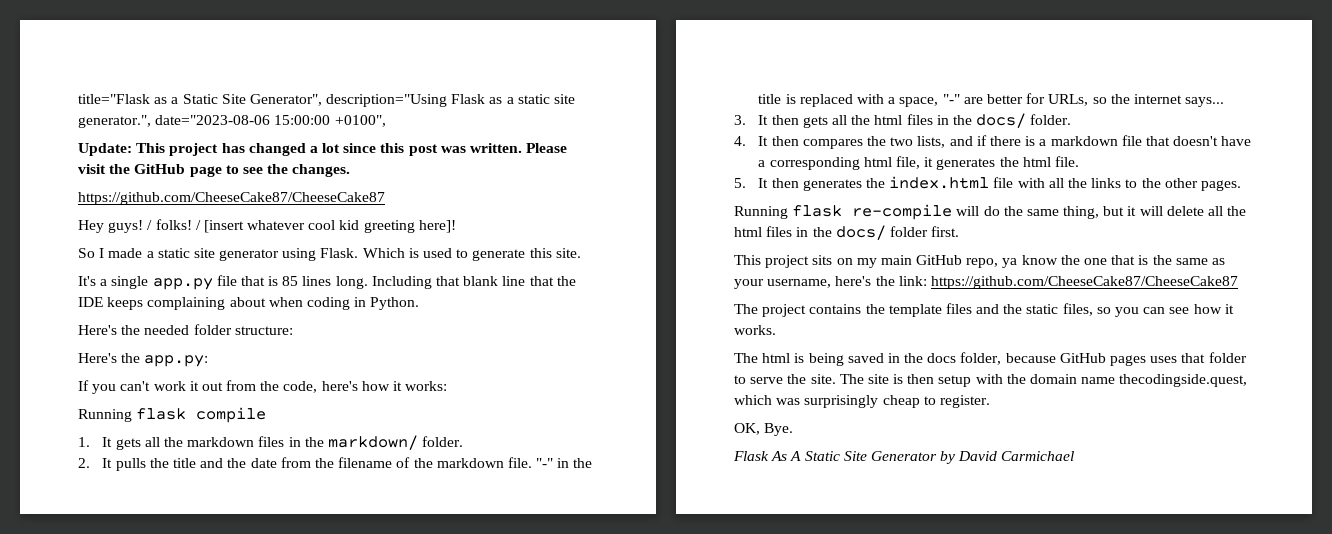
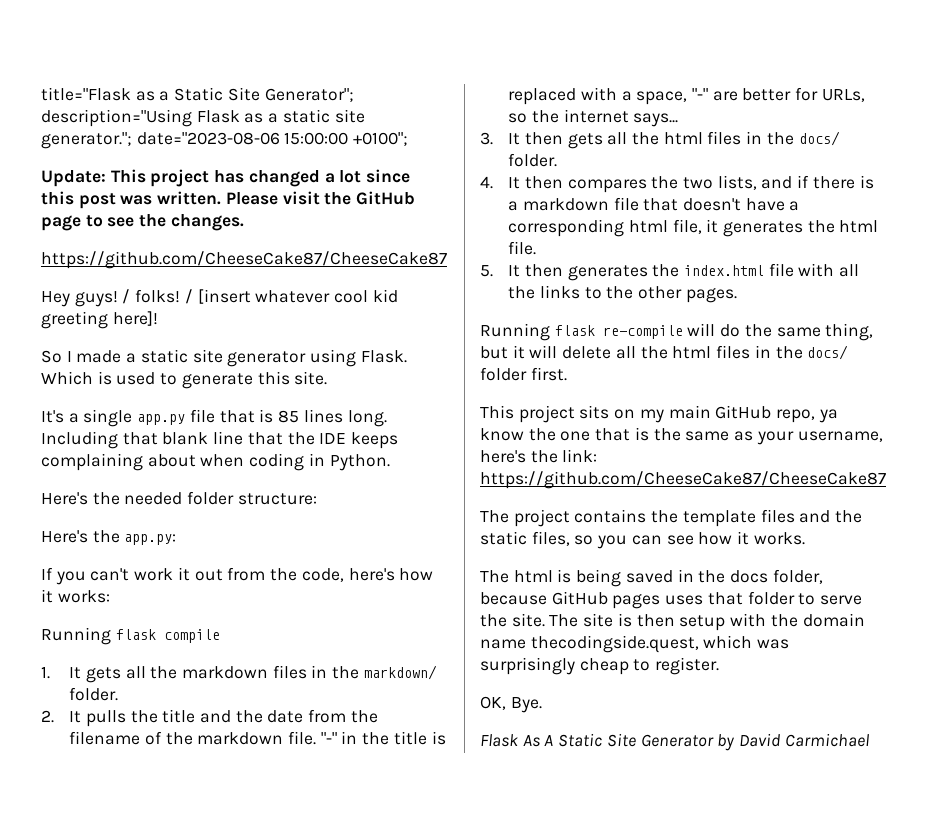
- title="Flask as a Static Site Generator", description="Using Flask as a static site generator.", date="2023-08-06 15:00:00 +0100",
+ title="Flask as a Static Site Generator"; description="Using Flask as a static site generator."; date="2023-08-06 15:00:00 +0100";

